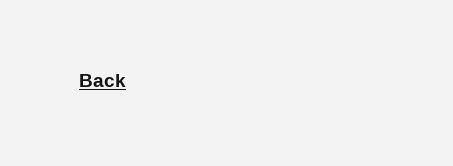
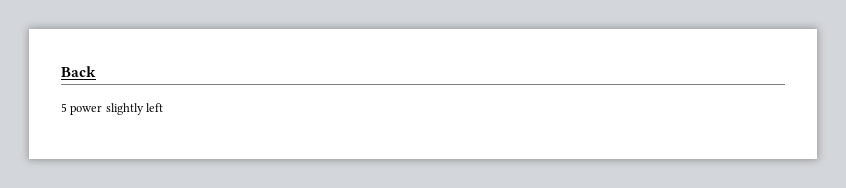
+ 5 power slightly left

